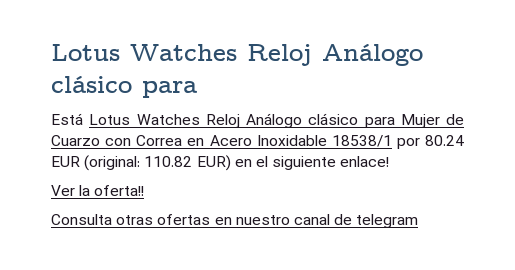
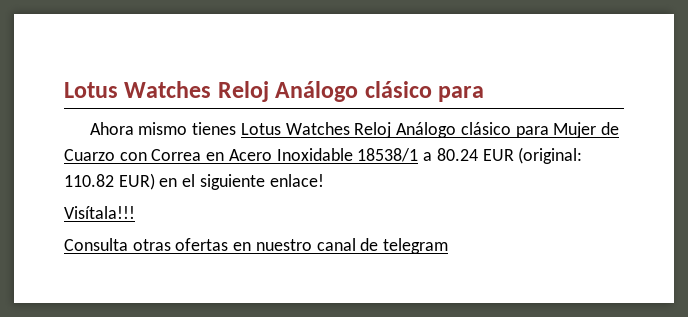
- Está Lotus Watches Reloj Análogo clásico para Mujer de Cuarzo con Correa en Acero Inoxidable 18538/1 por 80.24 EUR (original: 110.82 EUR) en el siguiente enlace!
+ Ahora mismo tienes Lotus Watches Reloj Análogo clásico para Mujer de Cuarzo con Correa en Acero Inoxidable 18538/1 a 80.24 EUR (original: 110.82 EUR) en el siguiente enlace!
- Ver la oferta!!
+ Visítala!!!

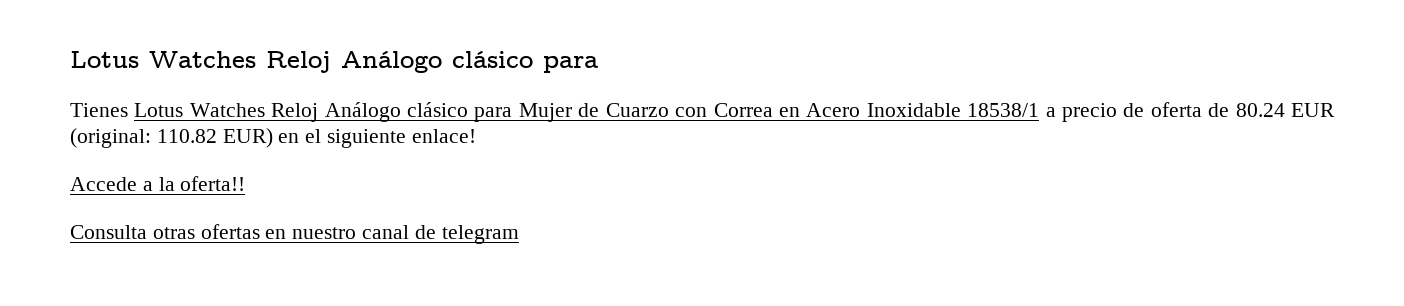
- Ahora mismo tienes Lotus Watches Reloj Análogo clásico para Mujer de Cuarzo con Correa en Acero Inoxidable 18538/1 a 80.24 EUR (original: 110.82 EUR) en el siguiente enlace!
+ Tienes Lotus Watches Reloj Análogo clásico para Mujer de Cuarzo con Correa en Acero Inoxidable 18538/1 a precio de oferta de 80.24 EUR (original: 110.82 EUR) en el siguiente enlace!
- Visítala!!!
+ Accede a la oferta!!

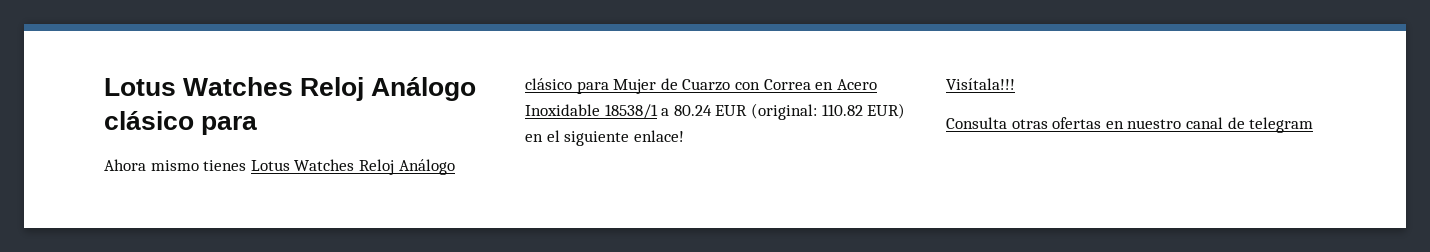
- Tienes Lotus Watches Reloj Análogo clásico para Mujer de Cuarzo con Correa en Acero Inoxidable 18538/1 a precio de oferta de 80.24 EUR (original: 110.82 EUR) en el siguiente enlace!
+ Ahora mismo tienes Lotus Watches Reloj Análogo clásico para Mujer de Cuarzo con Correa en Acero Inoxidable 18538/1 a 80.24 EUR (original: 110.82 EUR) en el siguiente enlace!
- Accede a la oferta!!
+ Visítala!!!

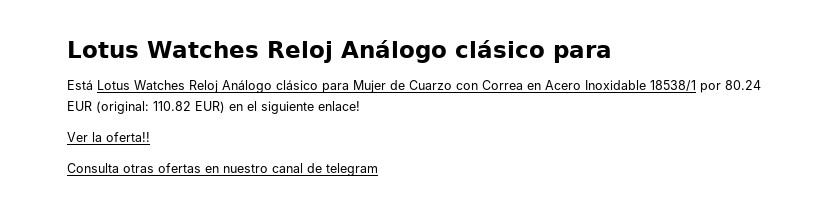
- Ahora mismo tienes Lotus Watches Reloj Análogo clásico para Mujer de Cuarzo con Correa en Acero Inoxidable 18538/1 a 80.24 EUR (original: 110.82 EUR) en el siguiente enlace!
+ Está Lotus Watches Reloj Análogo clásico para Mujer de Cuarzo con Correa en Acero Inoxidable 18538/1 por 80.24 EUR (original: 110.82 EUR) en el siguiente enlace!
- Visítala!!!
+ Ver la oferta!!

